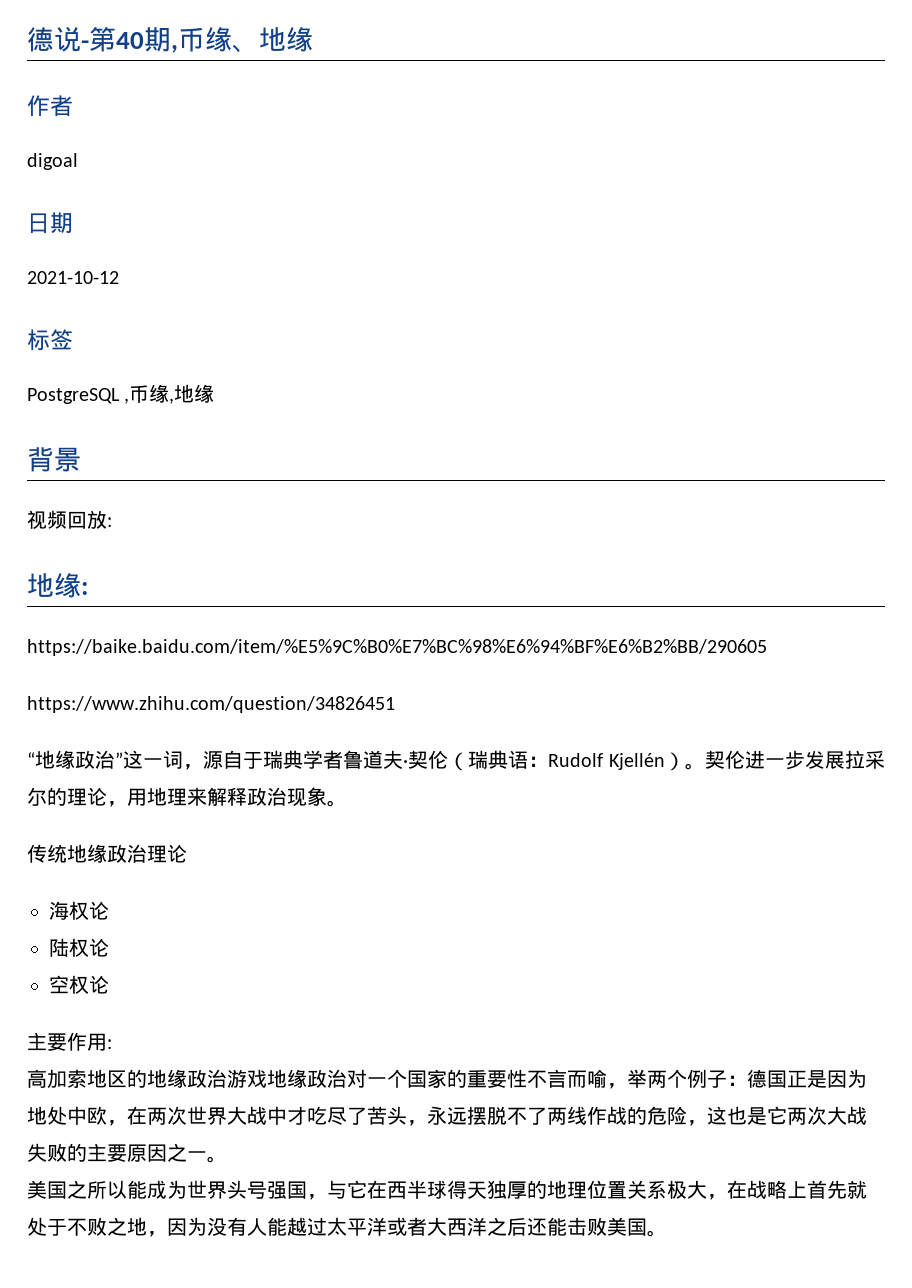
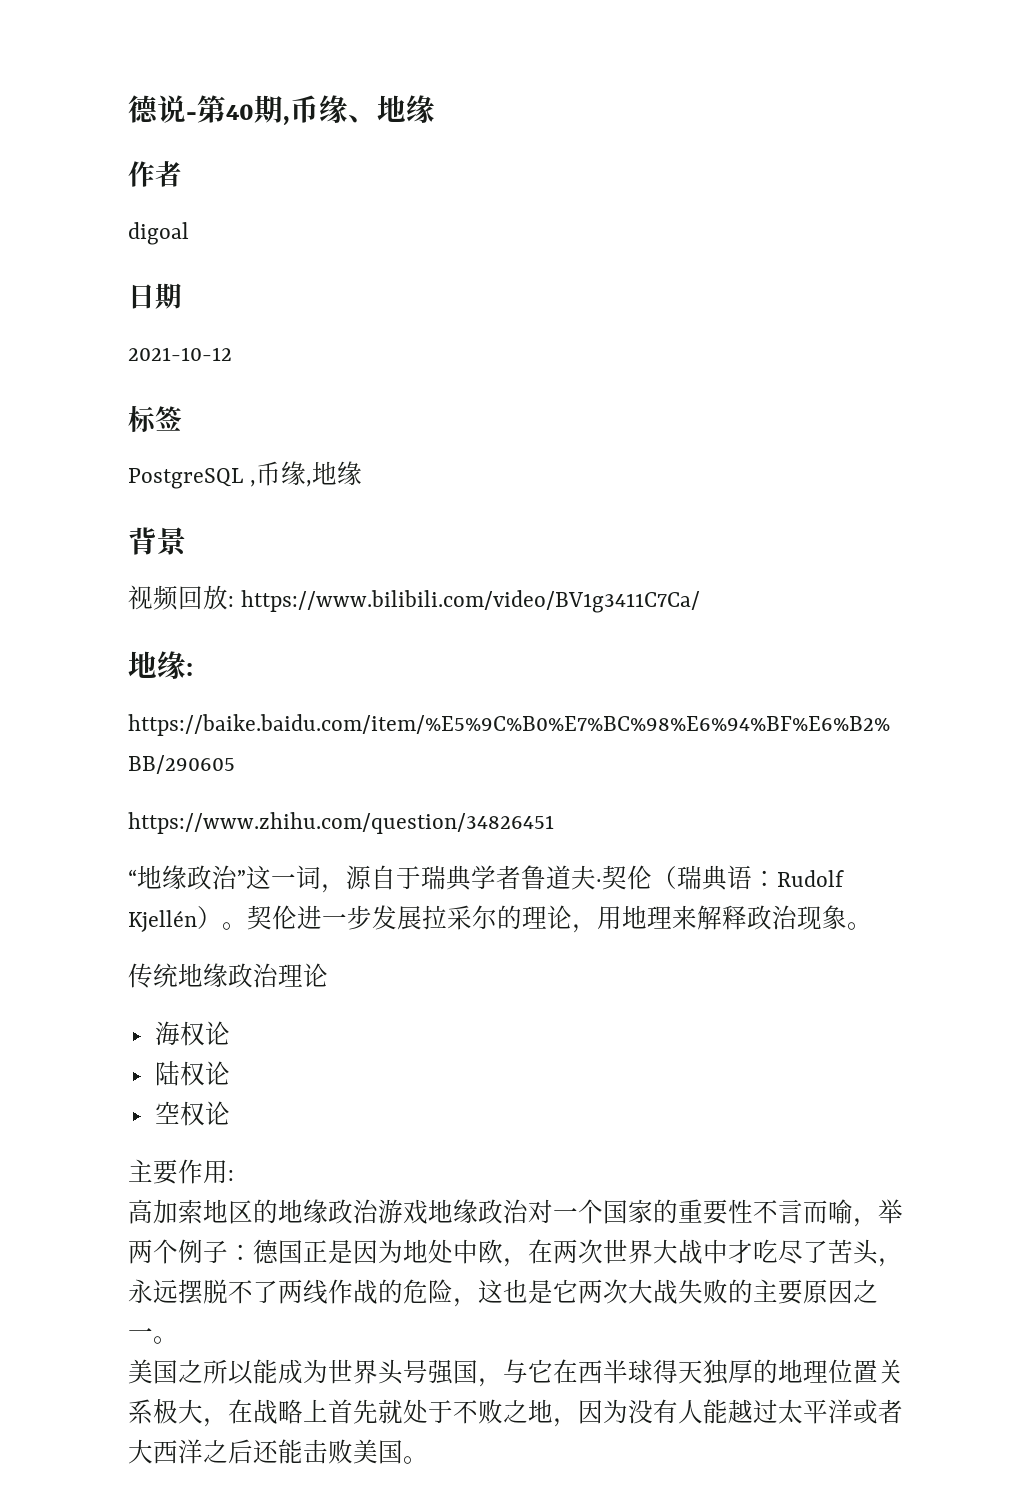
- 视频回放:
+ 视频回放: https://www.bilibili.com/video/BV1g3411C7Ca/

